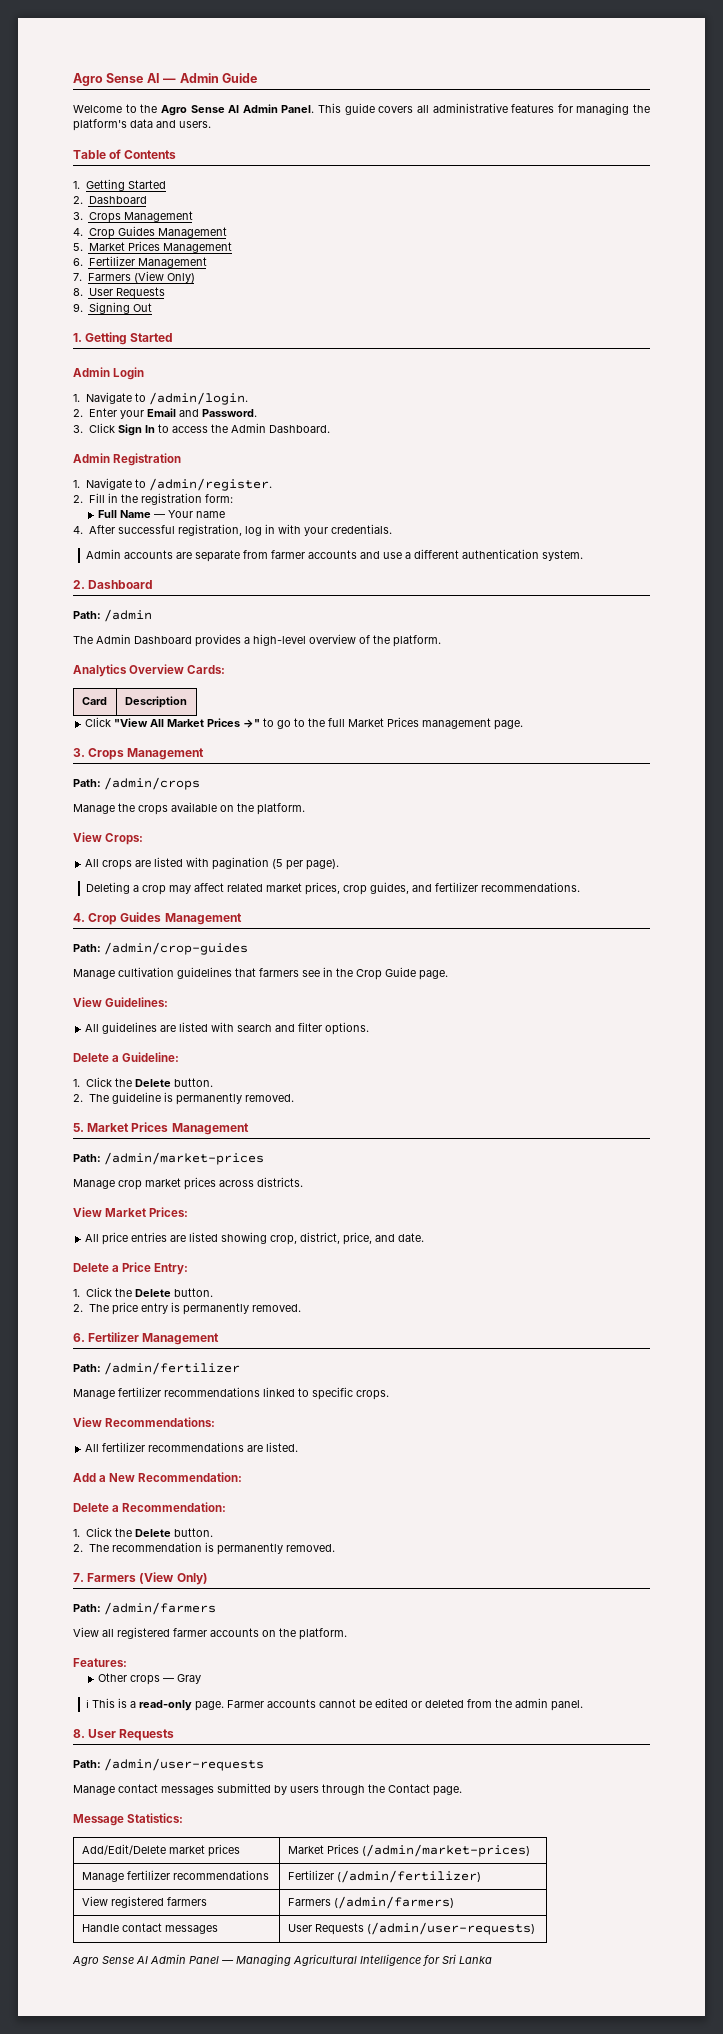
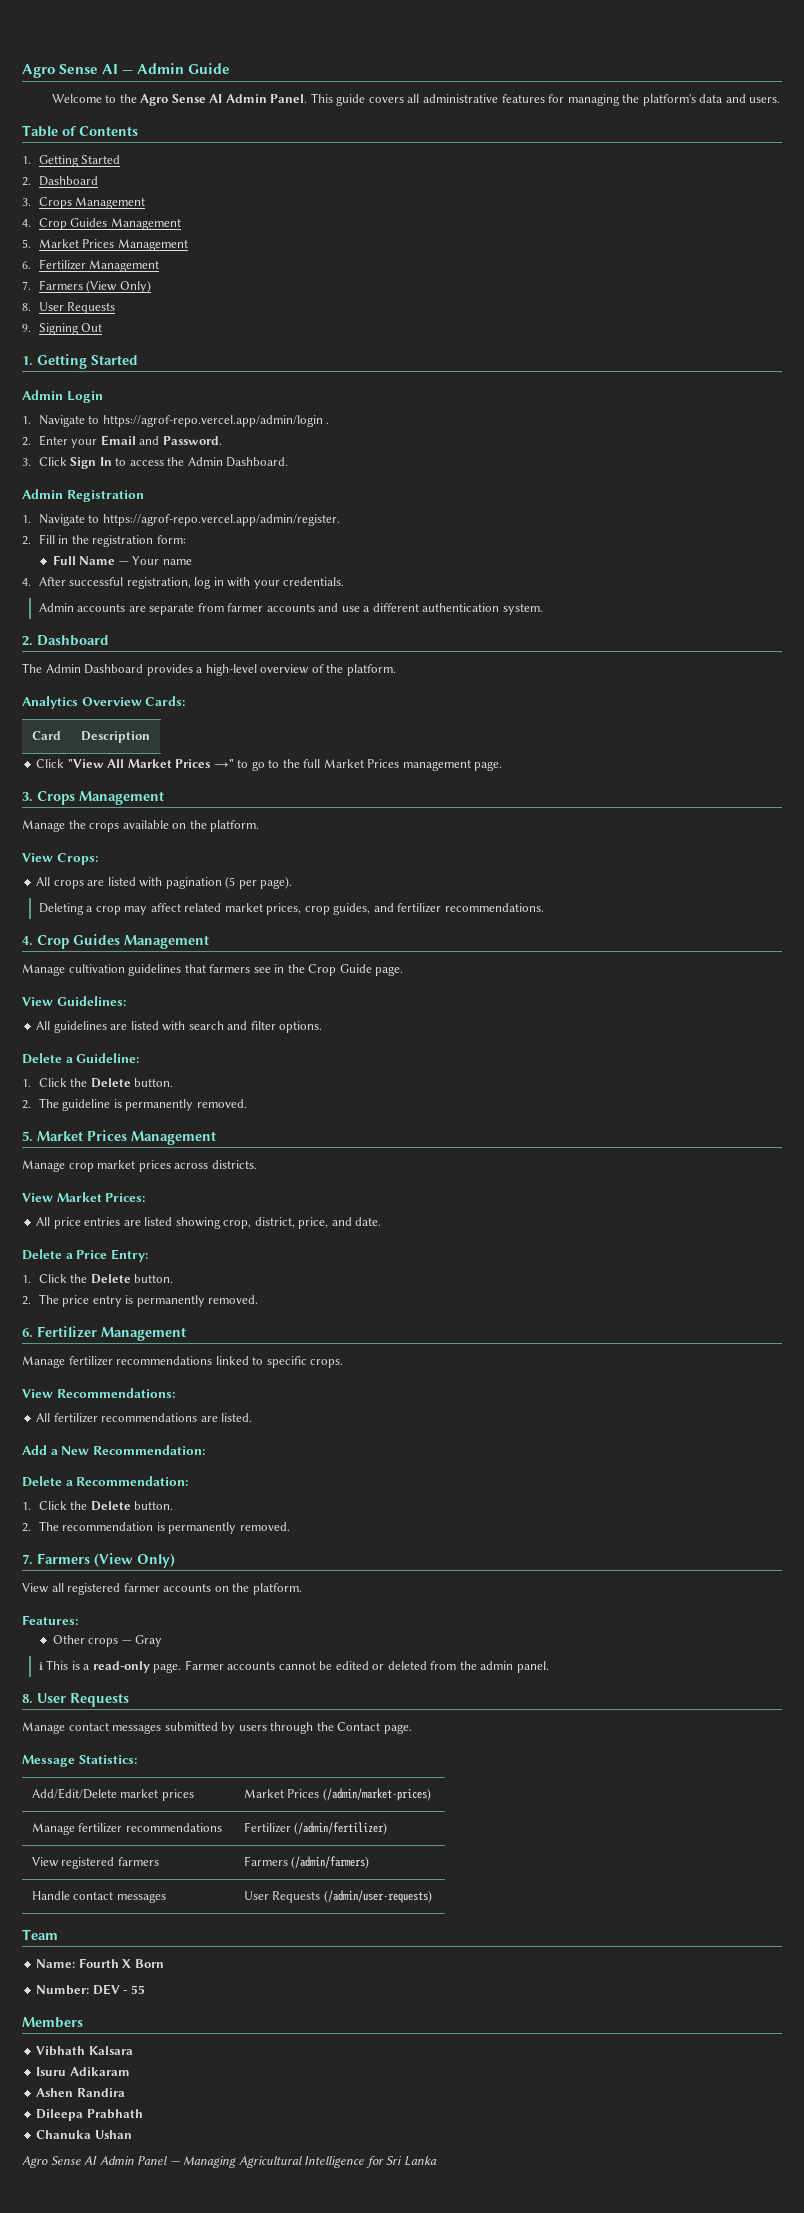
- 1. Navigate to /admin/login.
+ 1. Navigate to https://agrof-repo.vercel.app/admin/login .
- 1. Navigate to /admin/register.
+ 1. Navigate to https://agrof-repo.vercel.app/admin/register.
- Path: /admin
- Path: /admin/crops
- Path: /admin/crop-guides
- Path: /admin/market-prices
- Path: /admin/fertilizer
- Path: /admin/farmers
- Path: /admin/user-requests
+ Team
+ Name: Fourth X Born
+ Number: DEV - 55
+ Members
+ Vibhath Kalsara
+ Isuru Adikaram
+ Ashen Randira
+ Dileepa Prabhath
+ Chanuka Ushan

